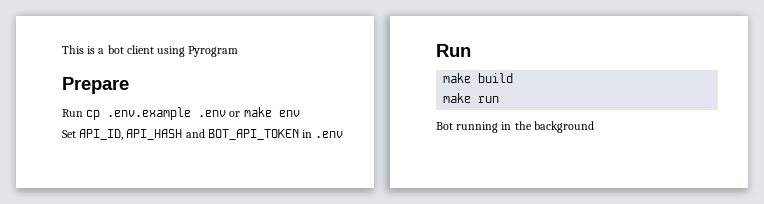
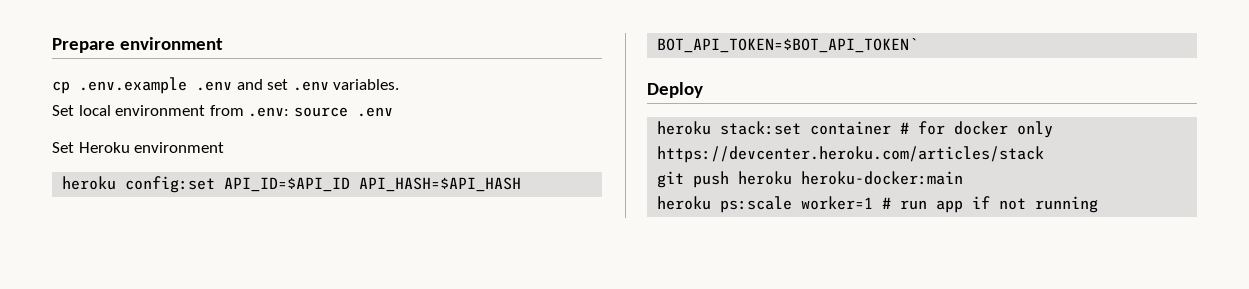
- This is a bot client using Pyrogram
- Prepare
- Run cp .env.example .env or make env
- Set API_ID, API_HASH and BOT_API_TOKEN in .env
- Run
- make build
- make run
- Bot running in the background
+ Prepare environment
+ cp .env.example .env and set .env variables.
+ Set local environment from .env: source .env
+ Set Heroku environment
+ heroku config:set API_ID=$API_ID API_HASH=$API_HASH BOT_API_TOKEN=$BOT_API_TOKEN`
+ Deploy
+ heroku stack:set container # for docker only https://devcenter.heroku.com/articles/stack
+ git push heroku heroku-docker:main
+ heroku ps:scale worker=1 # run app if not running

